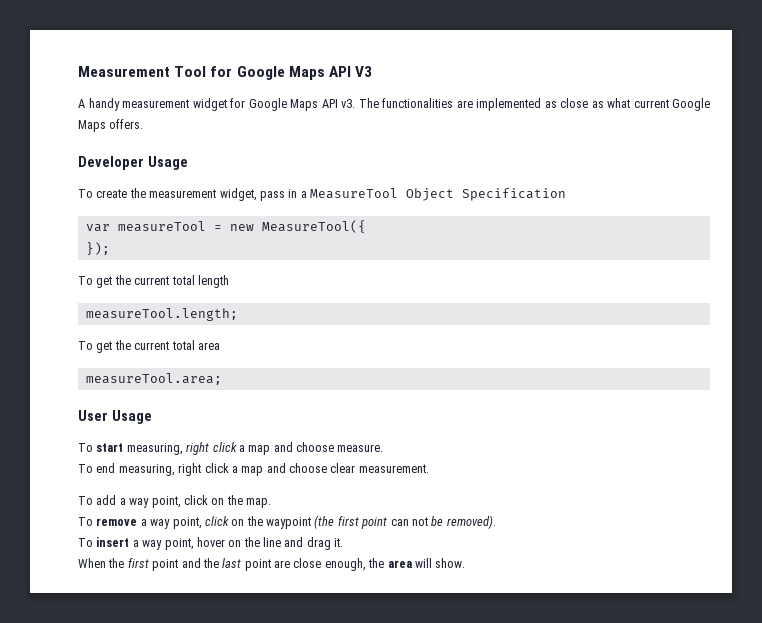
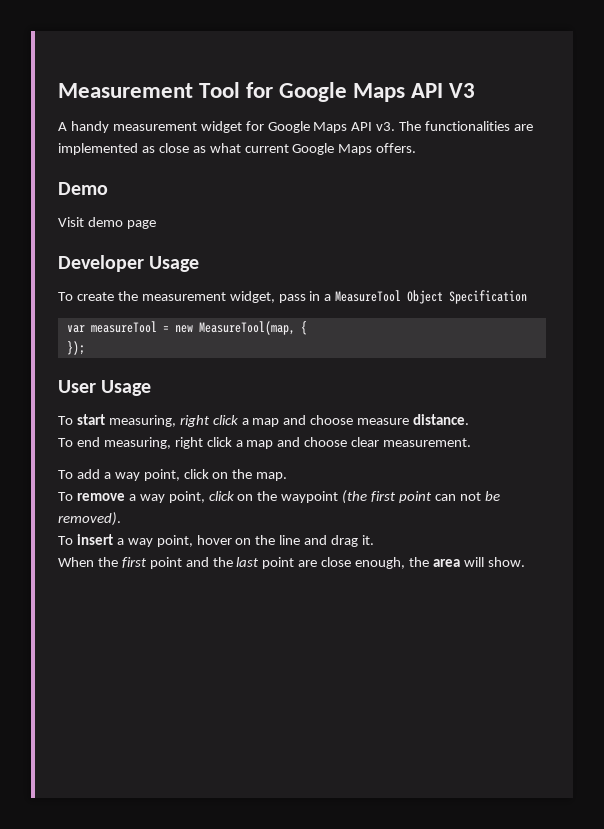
+ Demo
+ Visit demo page
- var measureTool = new MeasureTool({
+ var measureTool = new MeasureTool(map, {
- To get the current total length
- measureTool.length;
- To get the current total area
- measureTool.area;
- To start measuring, right click a map and choose measure.
+ To start measuring, right click a map and choose measure distance.

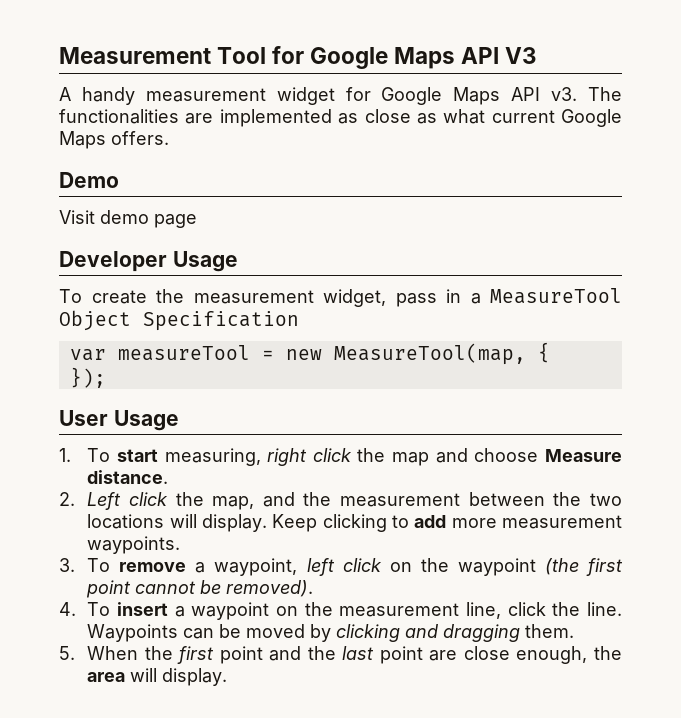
- To start measuring, right click a map and choose measure distance.
+ 1. To start measuring, right click the map and choose Measure distance.
- To end measuring, right click a map and choose clear measurement.
- To add a way point, click on the map.
- To remove a way point, click on the waypoint (the first point can not be removed).
+ 2. Left click the map, and the measurement between the two locations will display. Keep clicking to add more measurement waypoints.
+ 3. To remove a waypoint, left click on the waypoint (the first point cannot be removed).
- To insert a way point, hover on the line and drag it.
- When the first point and the last point are close enough, the area will show.
+ 4. To insert a waypoint on the measurement line, click the line. Waypoints can be moved by clicking and dragging them.
+ 5. When the first point and the last point are close enough, the area will display.

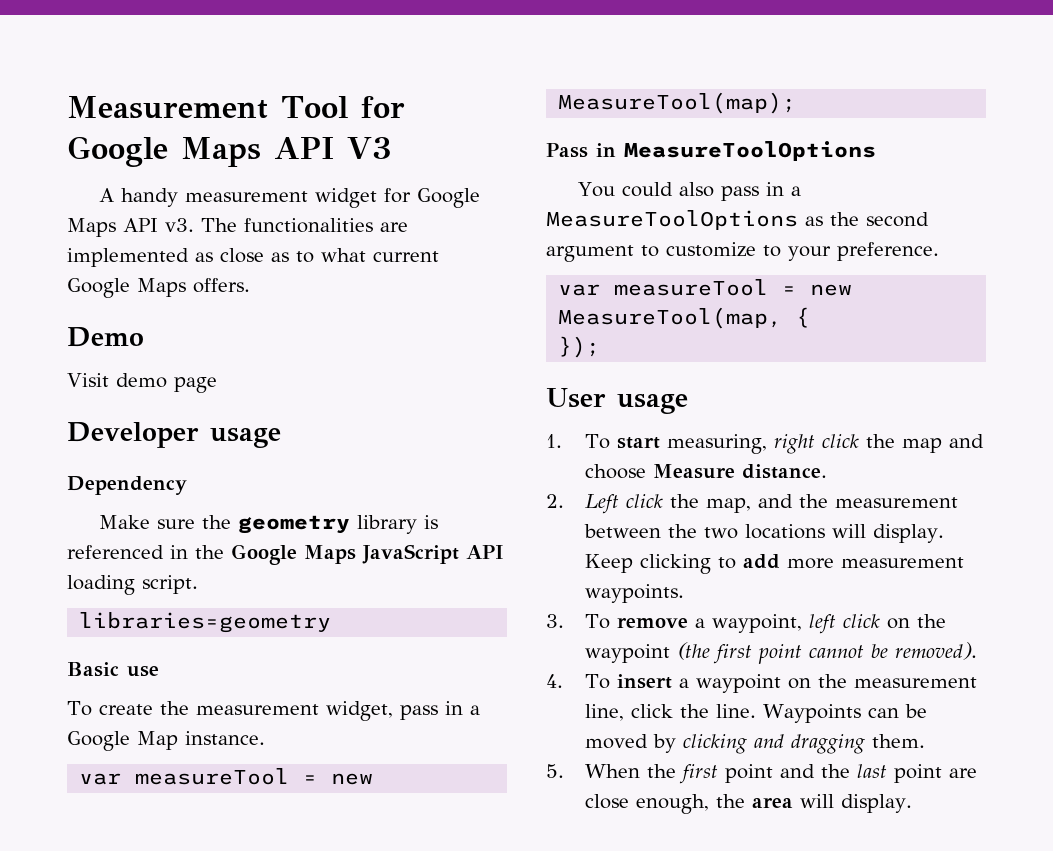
- The functionalities are implemented as close as what current Google Maps offers.
+ The functionalities are implemented as close as to what current Google Maps offers.
- Developer Usage
+ Developer usage
+ Dependency
+ Make sure the geometry library is referenced in the Google Maps JavaScript API loading script.
+ libraries=geometry
+ Basic use
- To create the measurement widget, pass in a MeasureTool Object Specification
+ To create the measurement widget, pass in a Google Map instance.
+ var measureTool = new MeasureTool(map);
+ Pass in MeasureToolOptions
+ You could also pass in a MeasureToolOptions as the second argument to customize to your preference.
- User Usage
+ User usage

